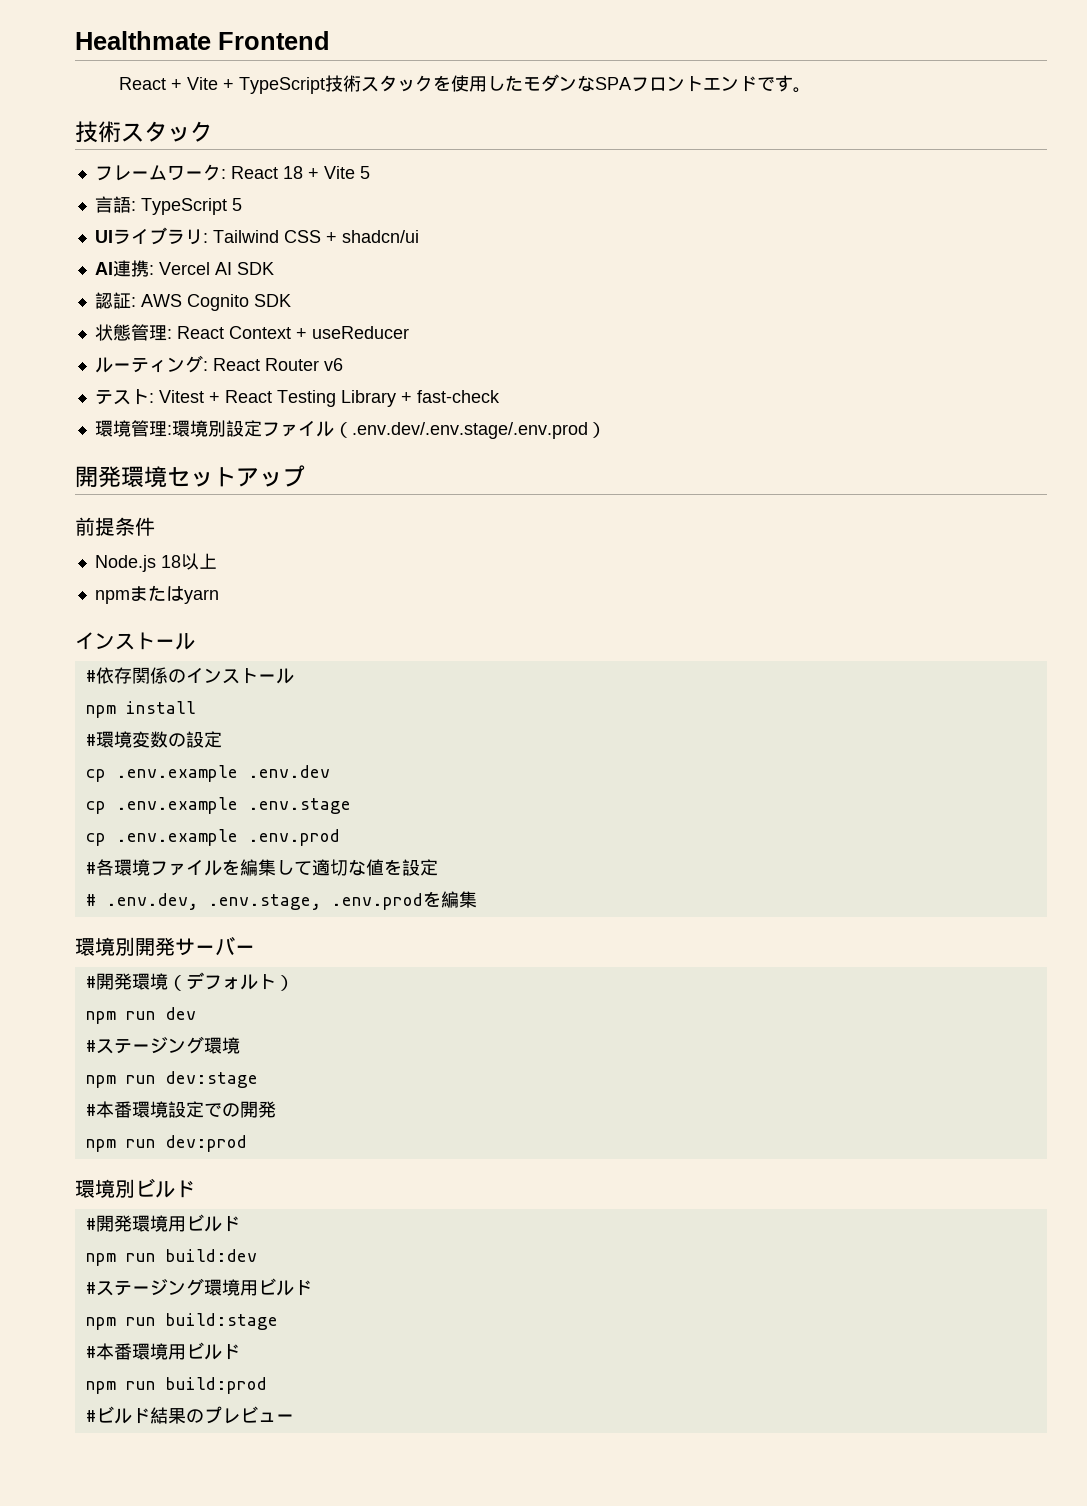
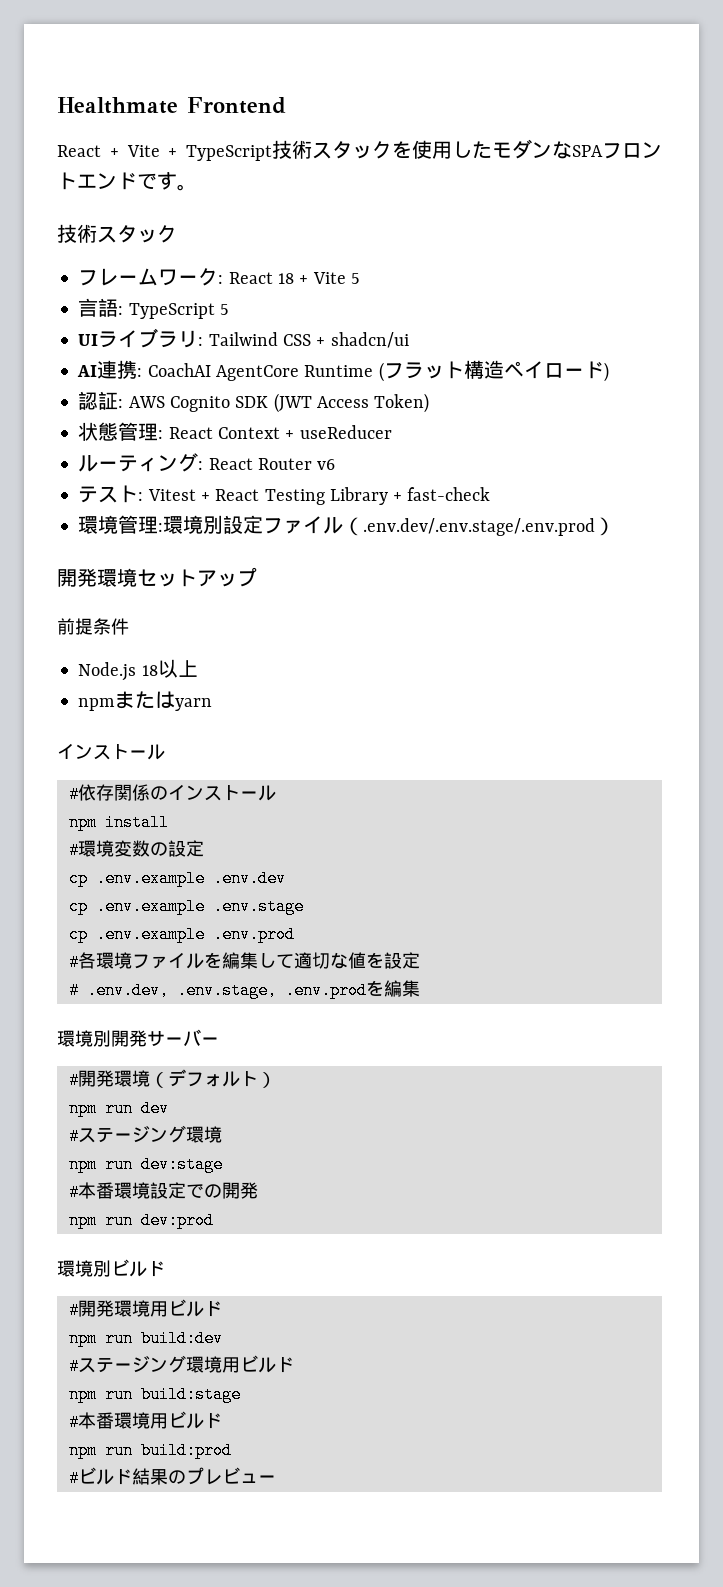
- AI連携: Vercel AI SDK
+ AI連携: CoachAI AgentCore Runtime (フラット構造ペイロード)
- 認証: AWS Cognito SDK
+ 認証: AWS Cognito SDK (JWT Access Token)

